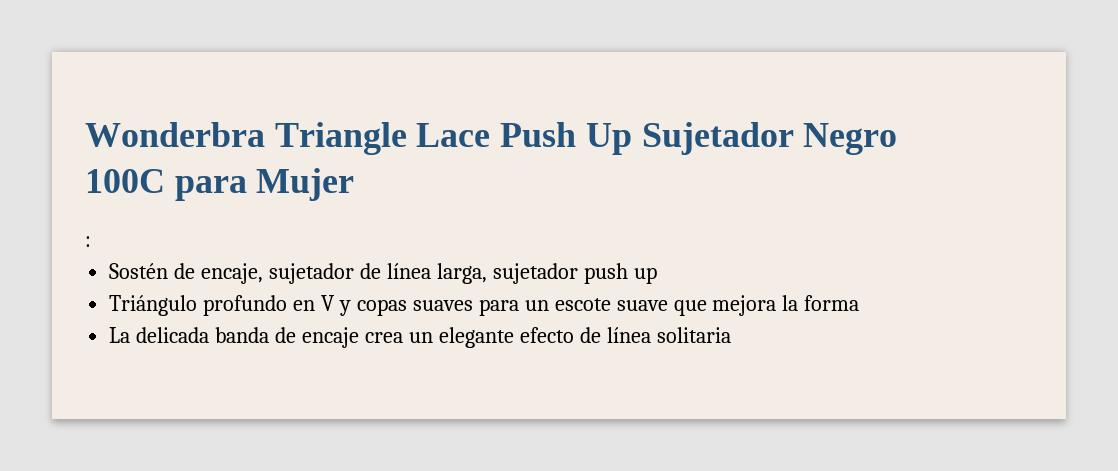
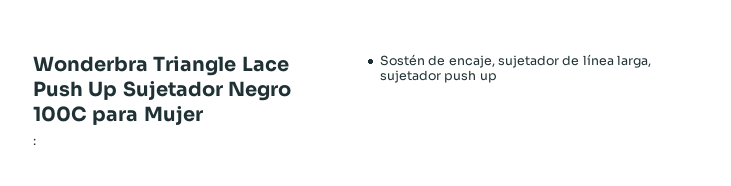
- Triángulo profundo en V y copas suaves para un escote suave que mejora la forma
- La delicada banda de encaje crea un elegante efecto de línea solitaria

